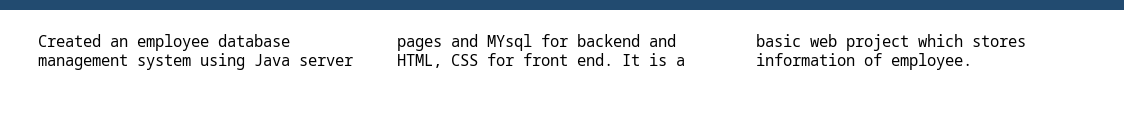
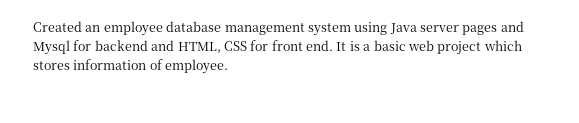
- Created an employee database management system using Java server pages and MYsql for backend and HTML, CSS for front end.
+ Created an employee database management system using Java server pages and Mysql for backend and HTML, CSS for front end.

